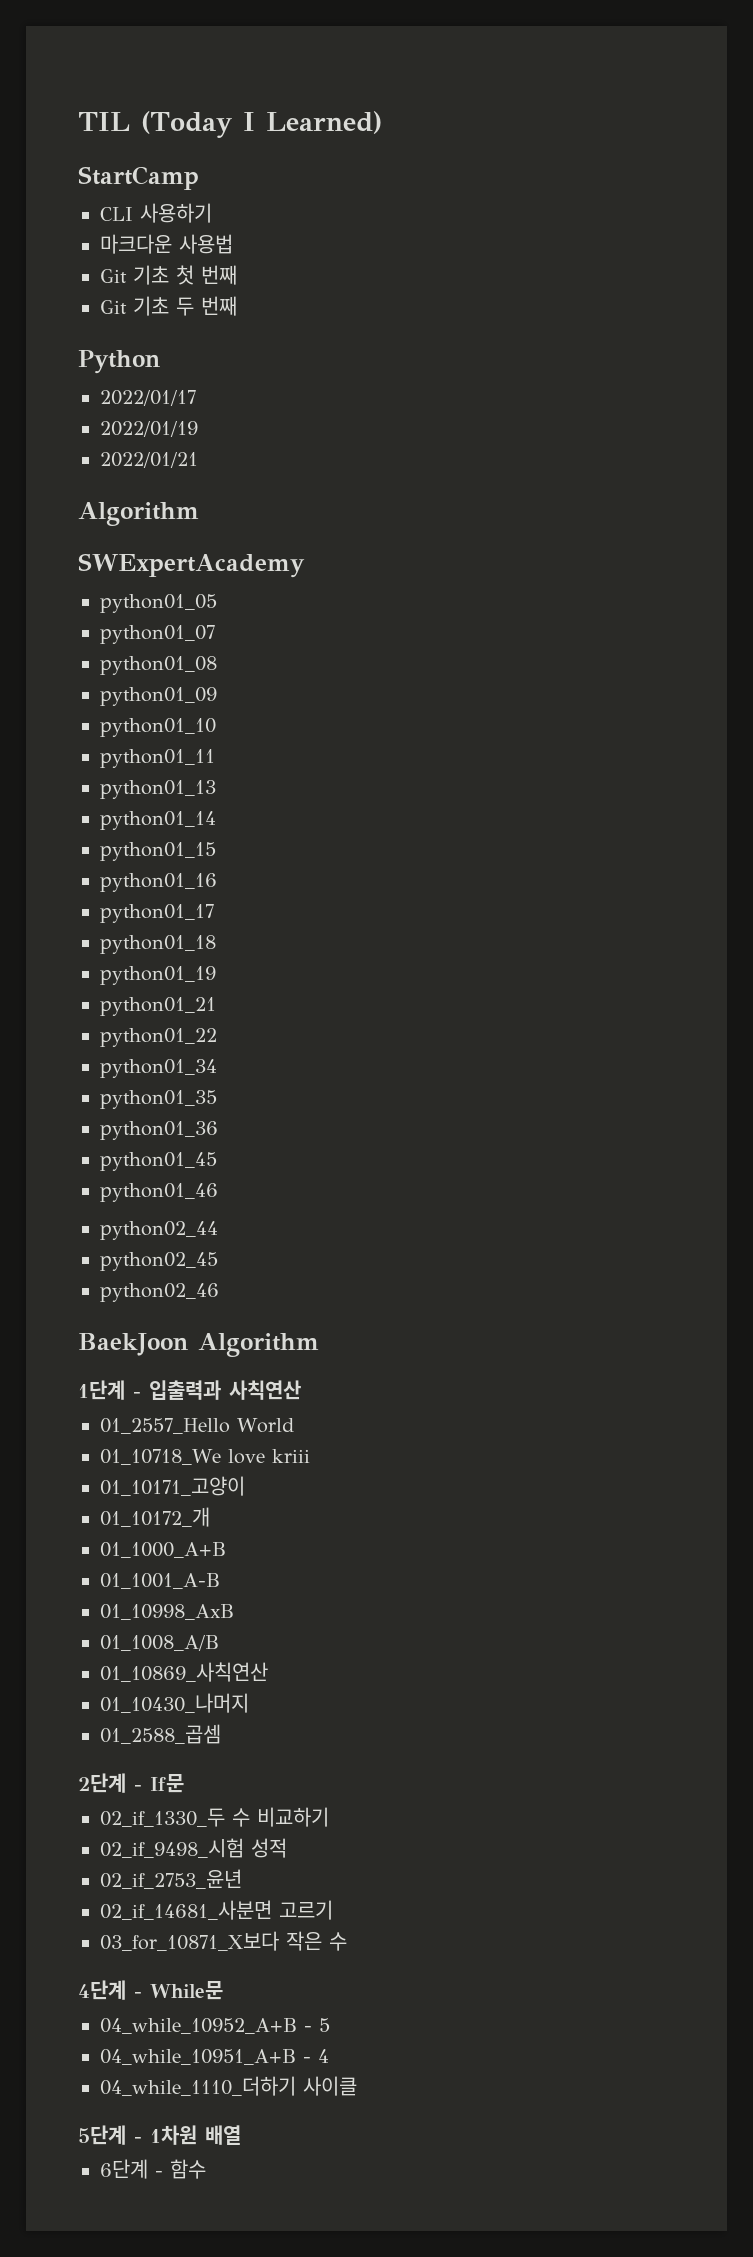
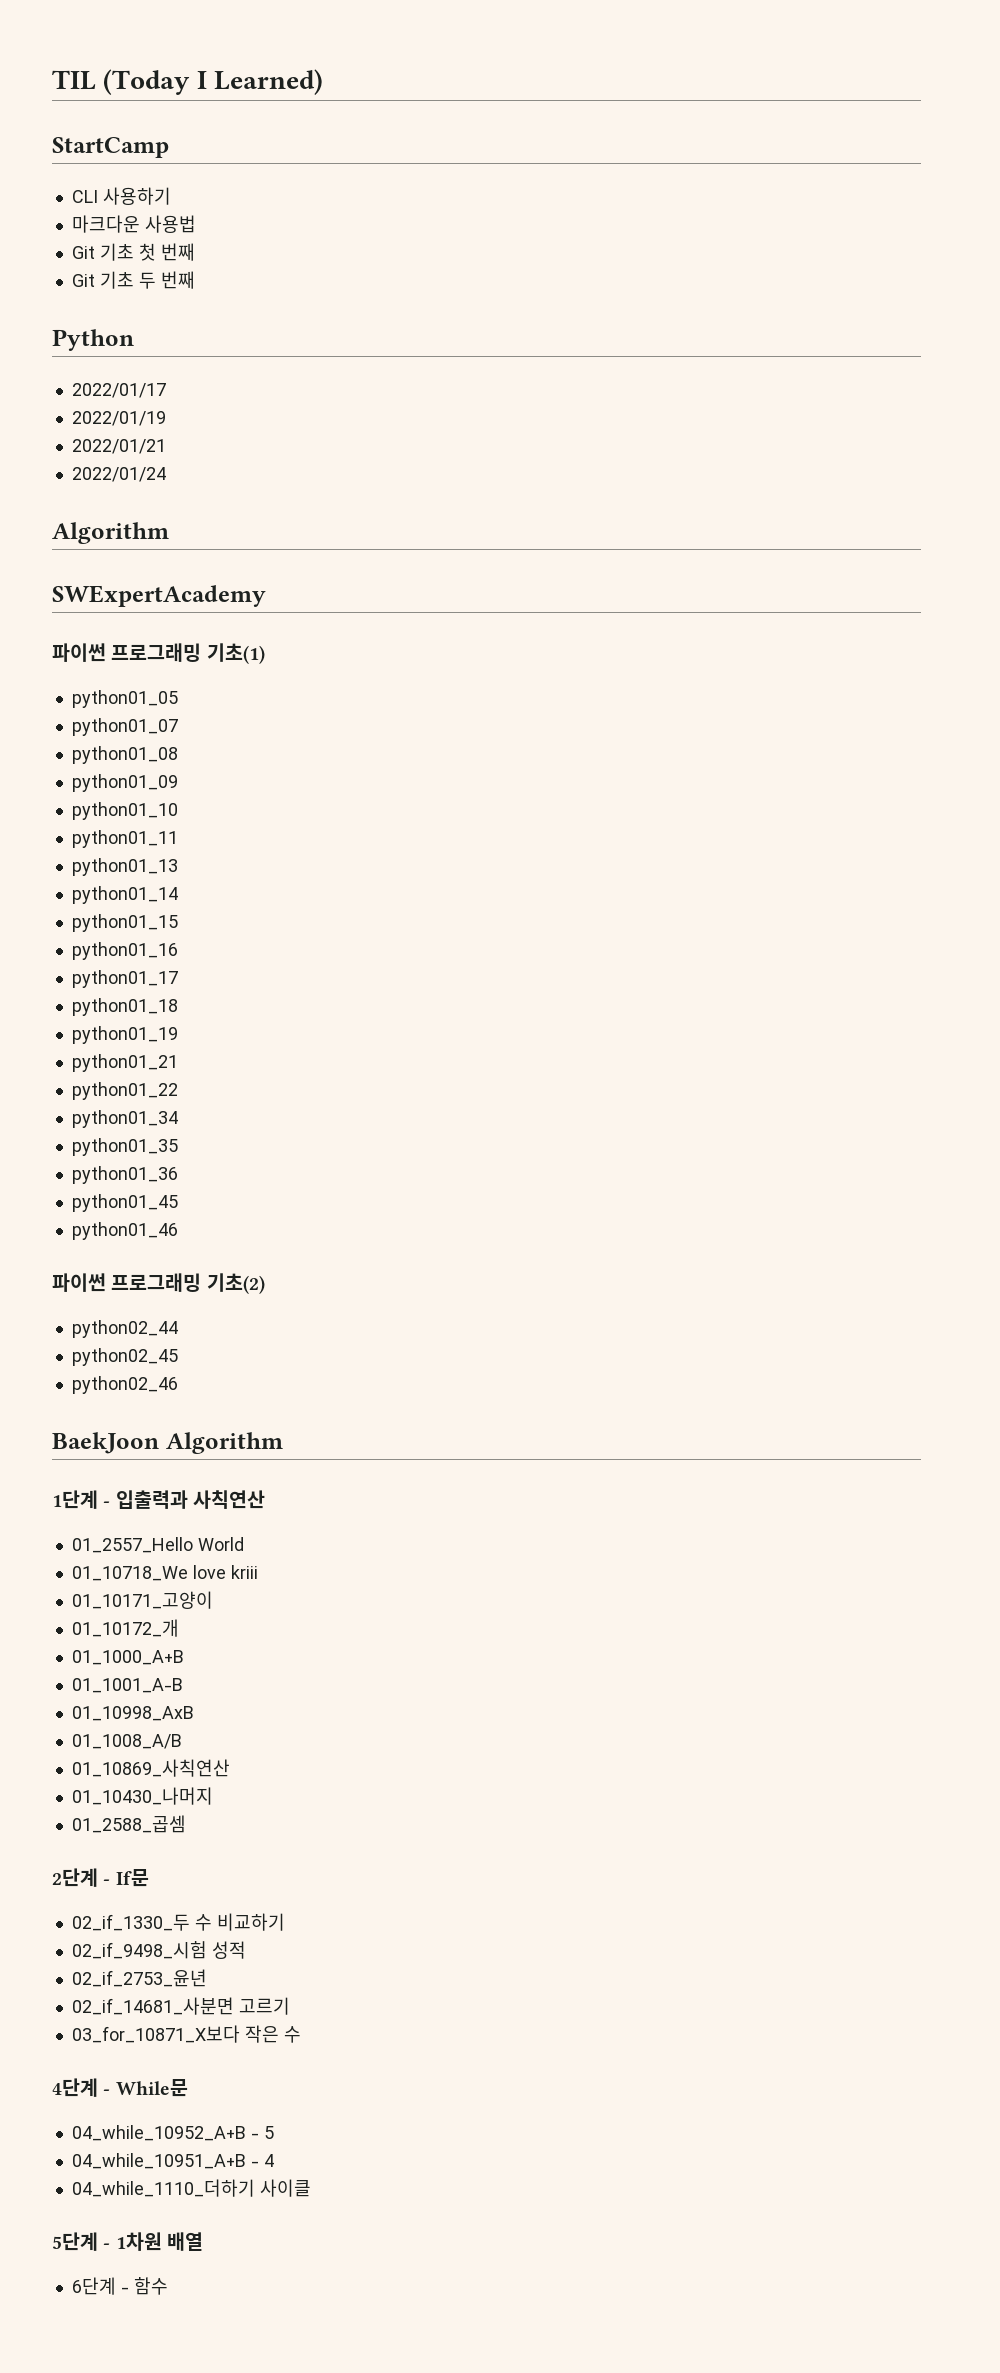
+ 2022/01/24
+ 파이썬 프로그래밍 기초(1)
+ 파이썬 프로그래밍 기초(2)

